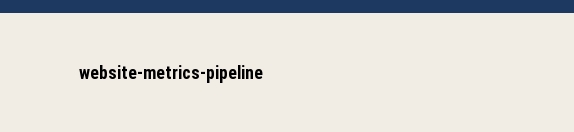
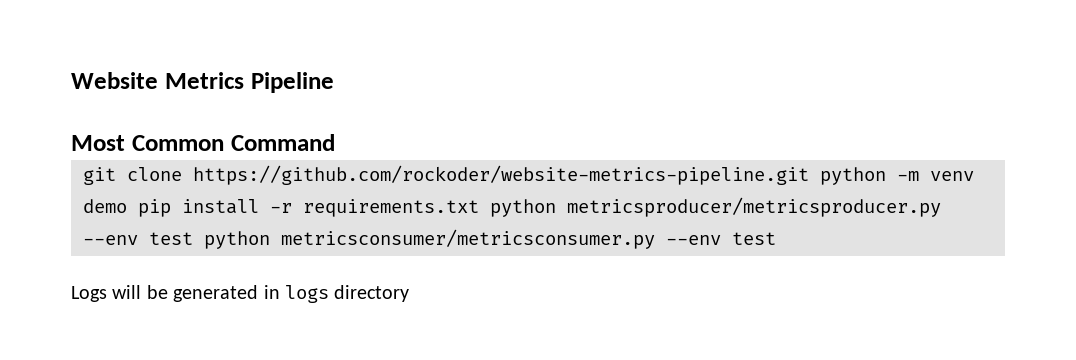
- website-metrics-pipeline
+ Website Metrics Pipeline
+ Most Common Command
+ git clone https://github.com/rockoder/website-metrics-pipeline.git python -m venv demo pip install -r requirements.txt python metricsproducer/metricsproducer.py --env test python metricsconsumer/metricsconsumer.py --env test
+ Logs will be generated in logs directory

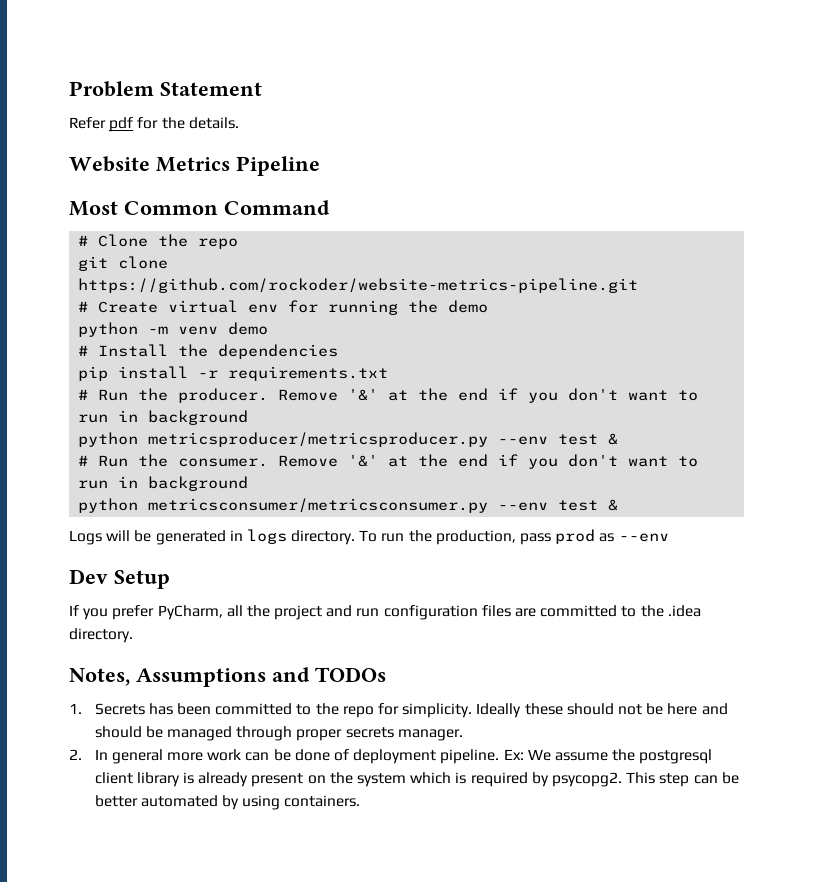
+ Problem Statement
+ Refer pdf for the details.
+ # Clone the repo
- git clone https://github.com/rockoder/website-metrics-pipeline.git python -m venv demo pip install -r requirements.txt python metricsproducer/metricsproducer.py --env test python metricsconsumer/metricsconsumer.py --env test
+ git clone https://github.com/rockoder/website-metrics-pipeline.git
+ # Create virtual env for running the demo
+ python -m venv demo
+ # Install the dependencies
+ pip install -r requirements.txt
+ # Run the producer. Remove '&' at the end if you don't want to run in background
+ python metricsproducer/metricsproducer.py --env test &
+ # Run the consumer. Remove '&' at the end if you don't want to run in background
+ python metricsconsumer/metricsconsumer.py --env test &
- Logs will be generated in logs directory
+ Logs will be generated in logs directory. To run the production, pass prod as --env
+ Dev Setup
+ If you prefer PyCharm, all the project and run configuration files are committed to the .idea directory.
+ Notes, Assumptions and TODOs
+ 1. Secrets has been committed to the repo for simplicity. Ideally these should not be here and should be managed through proper secrets manager.
+ 2. In general more work can be done of deployment pipeline. Ex: We assume the postgresql client library is already present on the system which is required by psycopg2. This step can be better automated by using containers.

